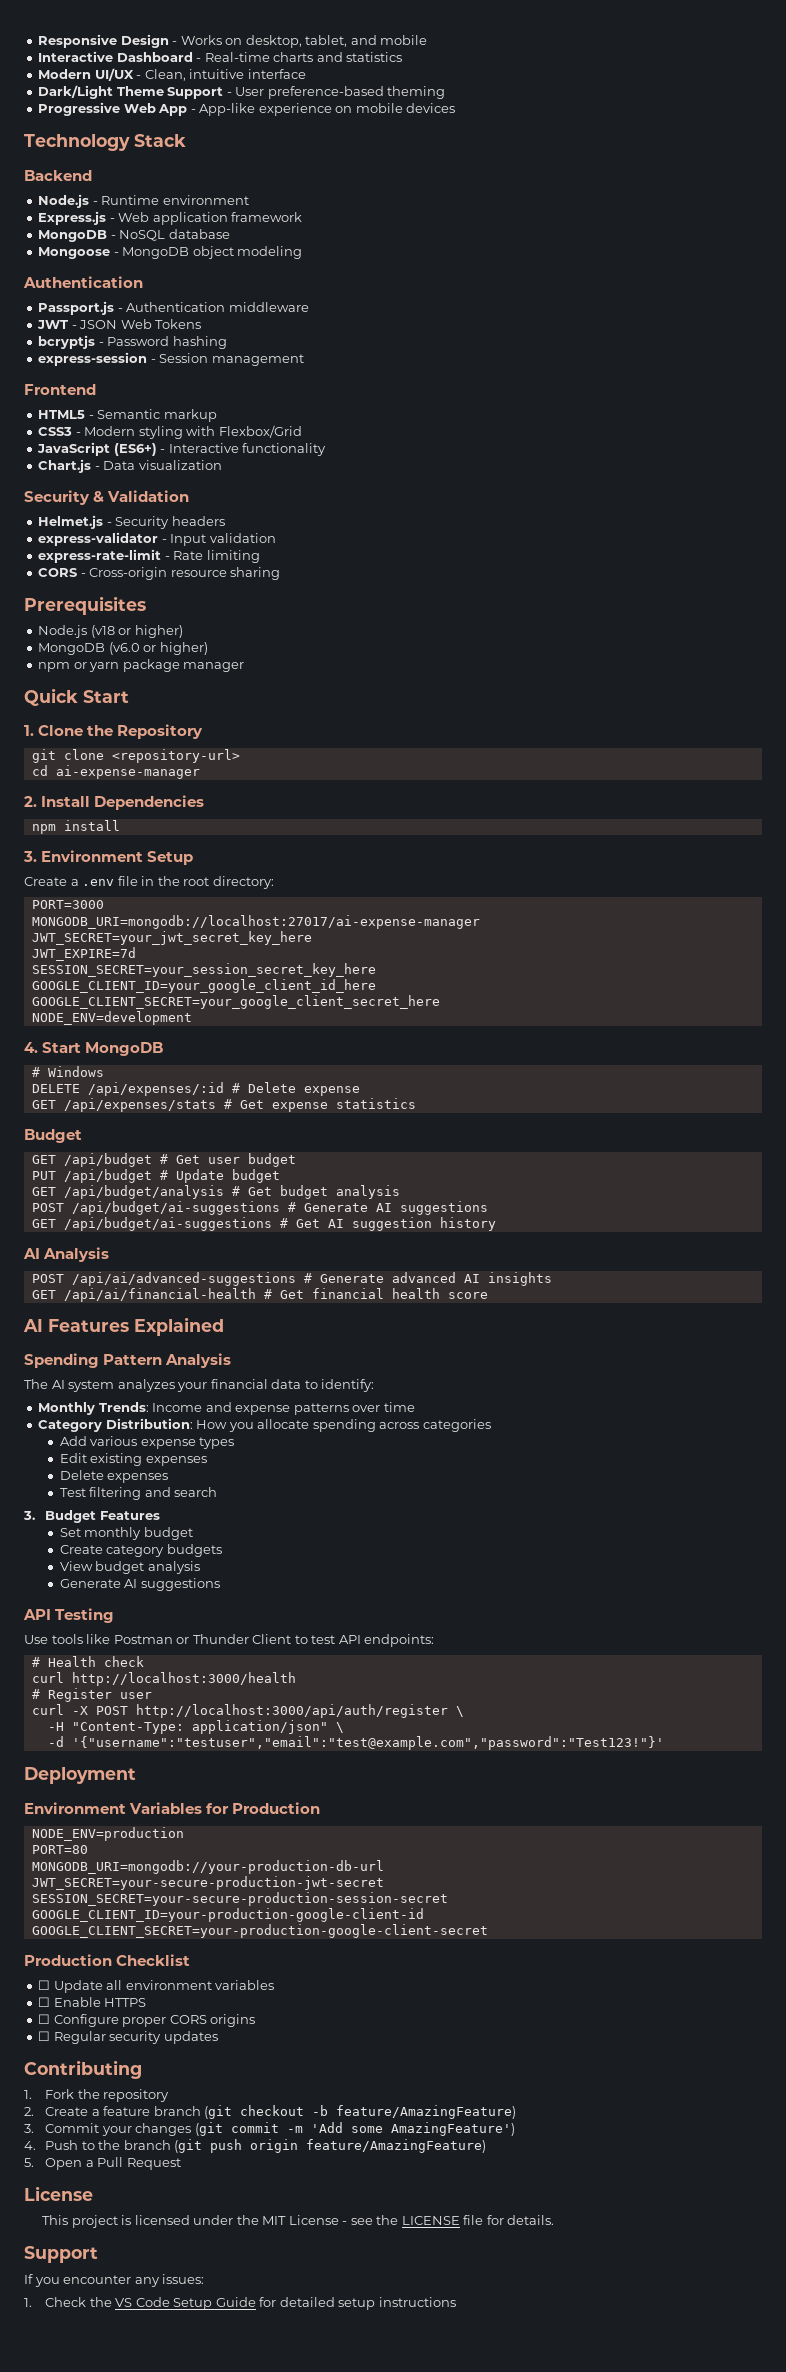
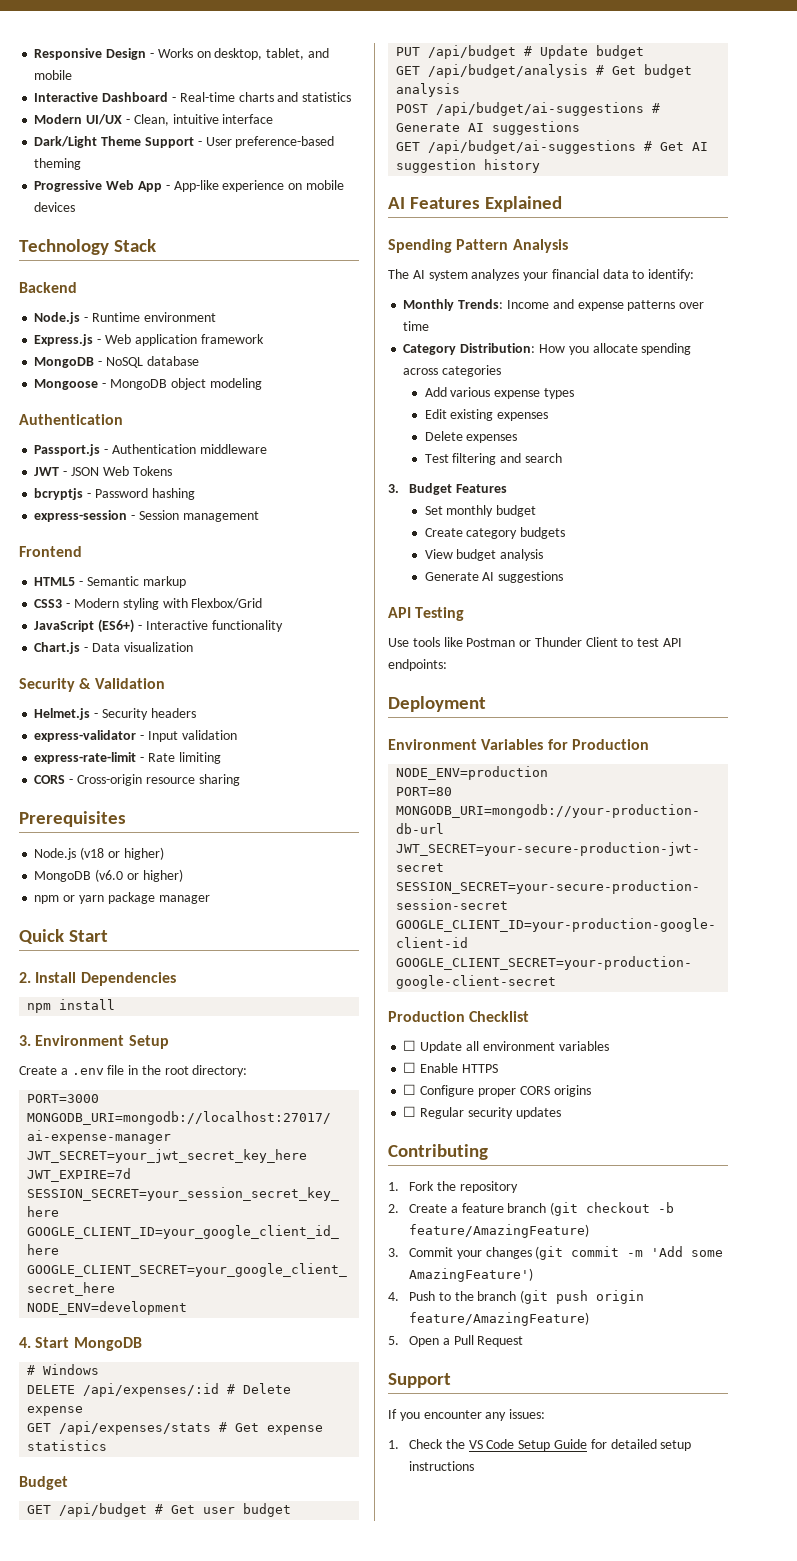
- 1. Clone the Repository
- git clone <repository-url>
- cd ai-expense-manager
- AI Analysis
- POST /api/ai/advanced-suggestions # Generate advanced AI insights
- GET /api/ai/financial-health # Get financial health score
- # Health check
- curl http://localhost:3000/health
- # Register user
- curl -X POST http://localhost:3000/api/auth/register \
- -H "Content-Type: application/json" \
- -d '{"username":"testuser","email":"test@example.com","password":"Test123!"}'
  5. Open a Pull Request
- License
- This project is licensed under the MIT License - see the LICENSE file for details.

